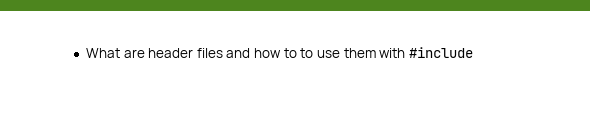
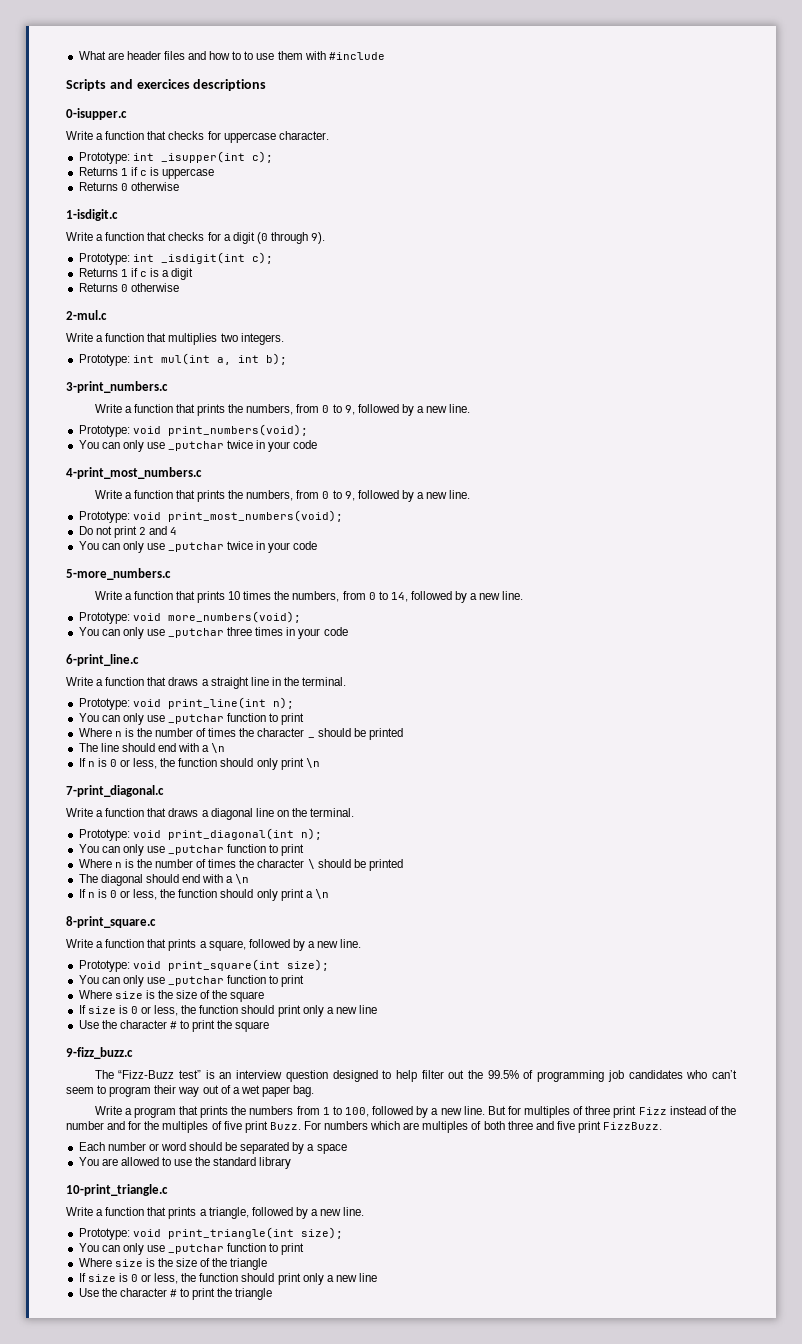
+ Scripts and exercices descriptions
+ 0-isupper.c
+ Write a function that checks for uppercase character.
+ Prototype: int _isupper(int c);
+ Returns 1 if c is uppercase
+ Returns 0 otherwise
+ 1-isdigit.c
+ Write a function that checks for a digit (0 through 9).
+ Prototype: int _isdigit(int c);
+ Returns 1 if c is a digit
+ Returns 0 otherwise
+ 2-mul.c
+ Write a function that multiplies two integers.
+ Prototype: int mul(int a, int b);
+ 3-print_numbers.c
+ Write a function that prints the numbers, from 0 to 9, followed by a new line.
+ Prototype: void print_numbers(void);
+ You can only use _putchar twice in your code
+ 4-print_most_numbers.c
+ Write a function that prints the numbers, from 0 to 9, followed by a new line.
+ Prototype: void print_most_numbers(void);
+ Do not print 2 and 4
+ You can only use _putchar twice in your code
+ 5-more_numbers.c
+ Write a function that prints 10 times the numbers, from 0 to 14, followed by a new line.
+ Prototype: void more_numbers(void);
+ You can only use _putchar three times in your code
+ 6-print_line.c
+ Write a function that draws a straight line in the terminal.
+ Prototype: void print_line(int n);
+ You can only use _putchar function to print
+ Where n is the number of times the character _ should be printed
+ The line should end with a \n
+ If n is 0 or less, the function should only print \n
+ 7-print_diagonal.c
+ Write a function that draws a diagonal line on the terminal.
+ Prototype: void print_diagonal(int n);
+ You can only use _putchar function to print
+ Where n is the number of times the character \ should be printed
+ The diagonal should end with a \n
+ If n is 0 or less, the function should only print a \n
+ 8-print_square.c
+ Write a function that prints a square, followed by a new line.
+ Prototype: void print_square(int size);
+ You can only use _putchar function to print
+ Where size is the size of the square
+ If size is 0 or less, the function should print only a new line
+ Use the character # to print the square
+ 9-fizz_buzz.c
+ The “Fizz-Buzz test” is an interview question designed to help filter out the 99.5% of programming job candidates who can’t seem to program their way out of a wet paper bag.
+ Write a program that prints the numbers from 1 to 100, followed by a new line. But for multiples of three print Fizz instead of the number and for the multiples of five print Buzz. For numbers which are multiples of both three and five print FizzBuzz.
+ Each number or word should be separated by a space
+ You are allowed to use the standard library
+ 10-print_triangle.c
+ Write a function that prints a triangle, followed by a new line.
+ Prototype: void print_triangle(int size);
+ You can only use _putchar function to print
+ Where size is the size of the triangle
+ If size is 0 or less, the function should print only a new line
+ Use the character # to print the triangle

